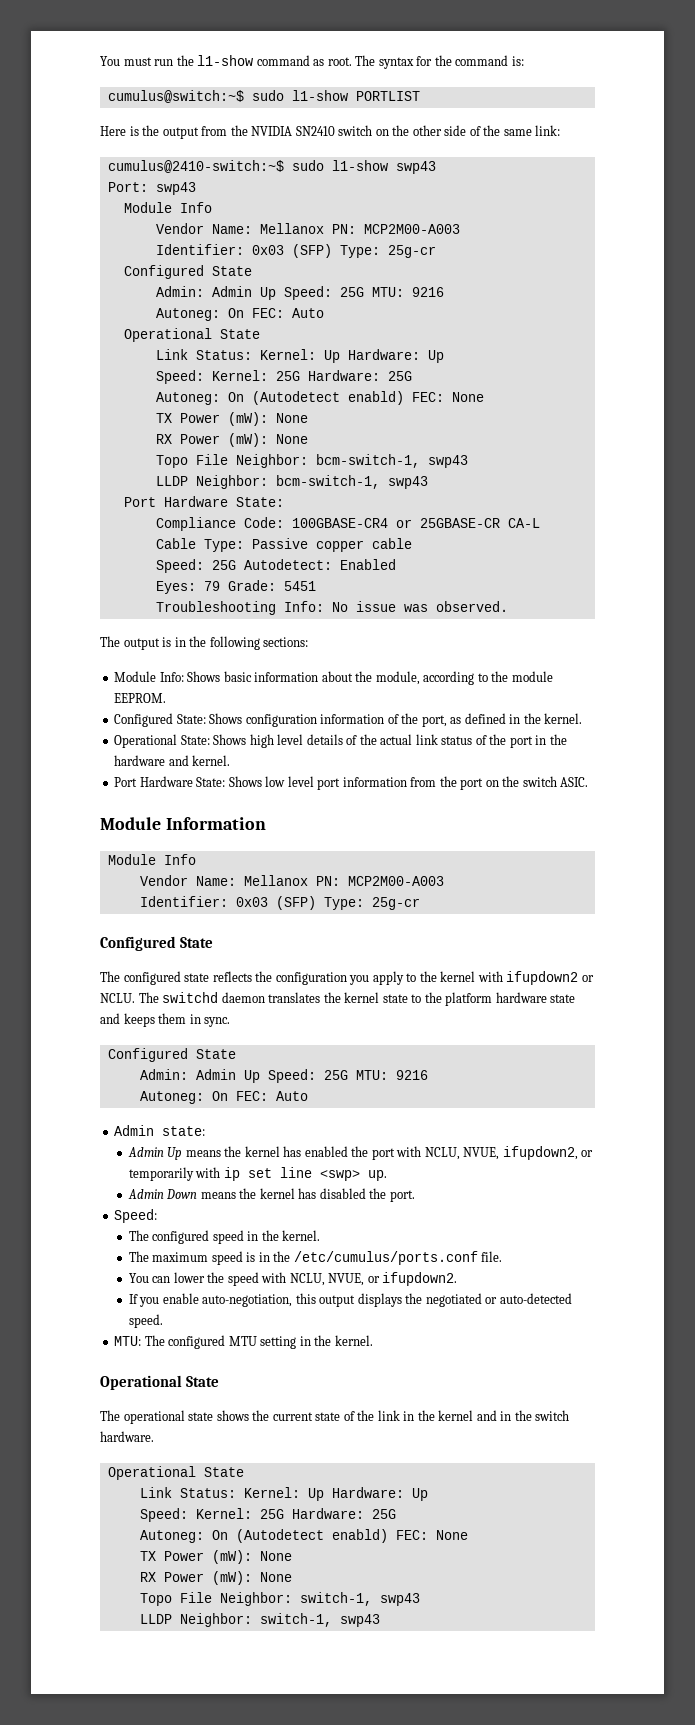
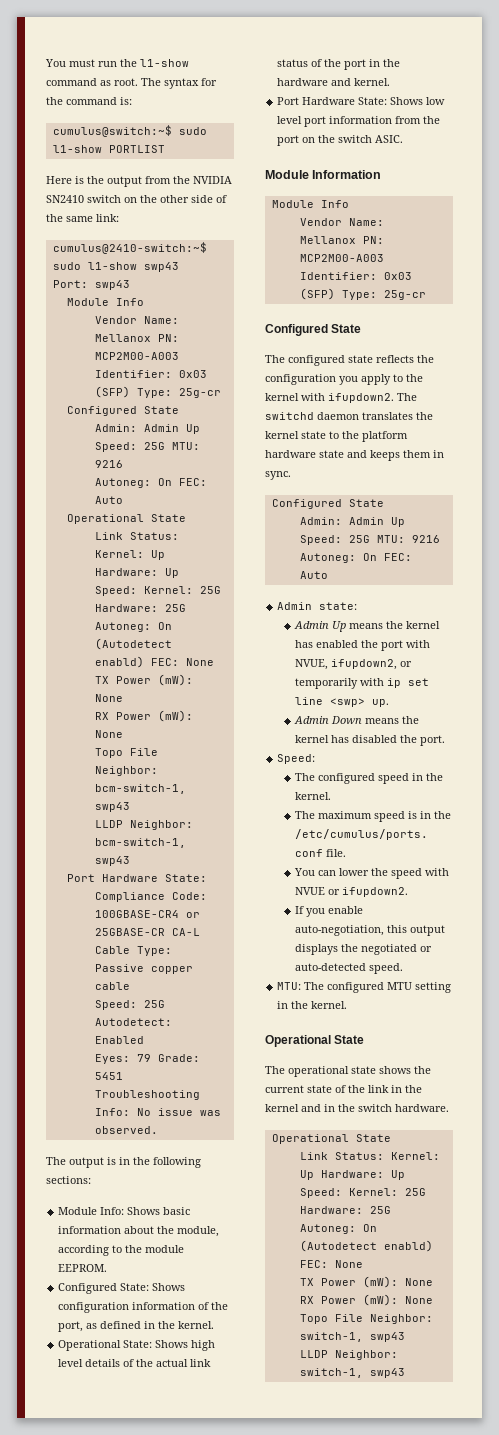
- The configured state reflects the configuration you apply to the kernel with ifupdown2 or NCLU.
+ The configured state reflects the configuration you apply to the kernel with ifupdown2.
- Admin Up means the kernel has enabled the port with NCLU, NVUE, ifupdown2, or temporarily with ip set line <swp> up.
+ Admin Up means the kernel has enabled the port with NVUE, ifupdown2, or temporarily with ip set line <swp> up.
- You can lower the speed with NCLU, NVUE, or ifupdown2.
+ You can lower the speed with NVUE or ifupdown2.

